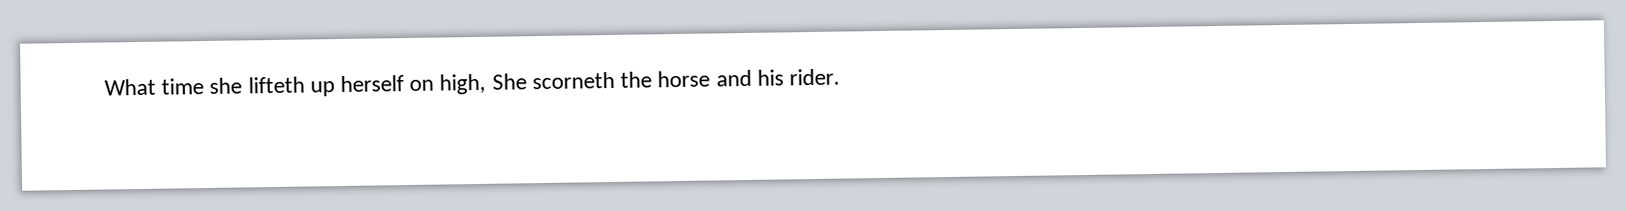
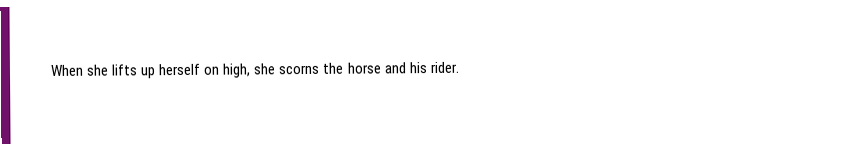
- What time she lifteth up herself on high, She scorneth the horse and his rider.
+ When she lifts up herself on high, she scorns the horse and his rider.

